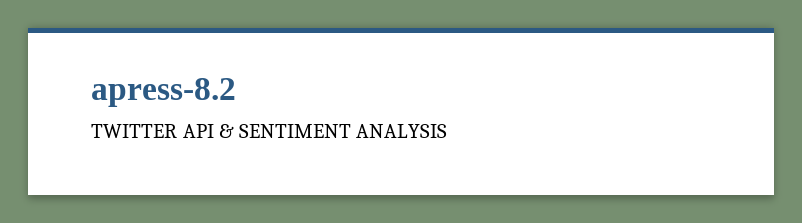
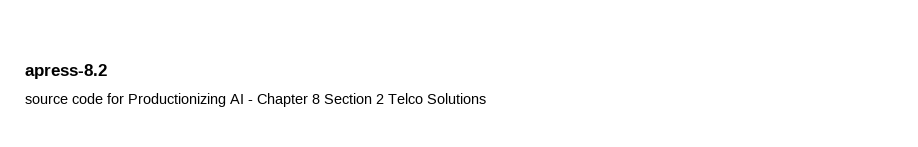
- TWITTER API & SENTIMENT ANALYSIS
+ source code for Productionizing AI - Chapter 8 Section 2 Telco Solutions

